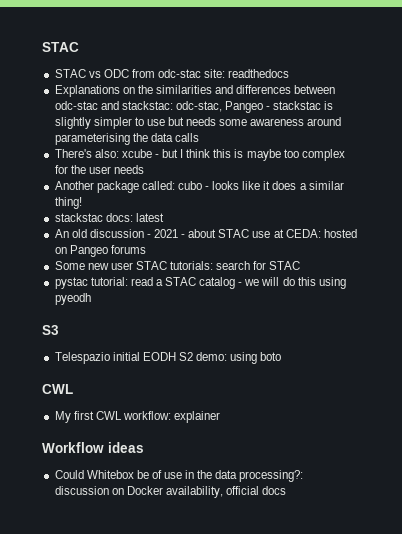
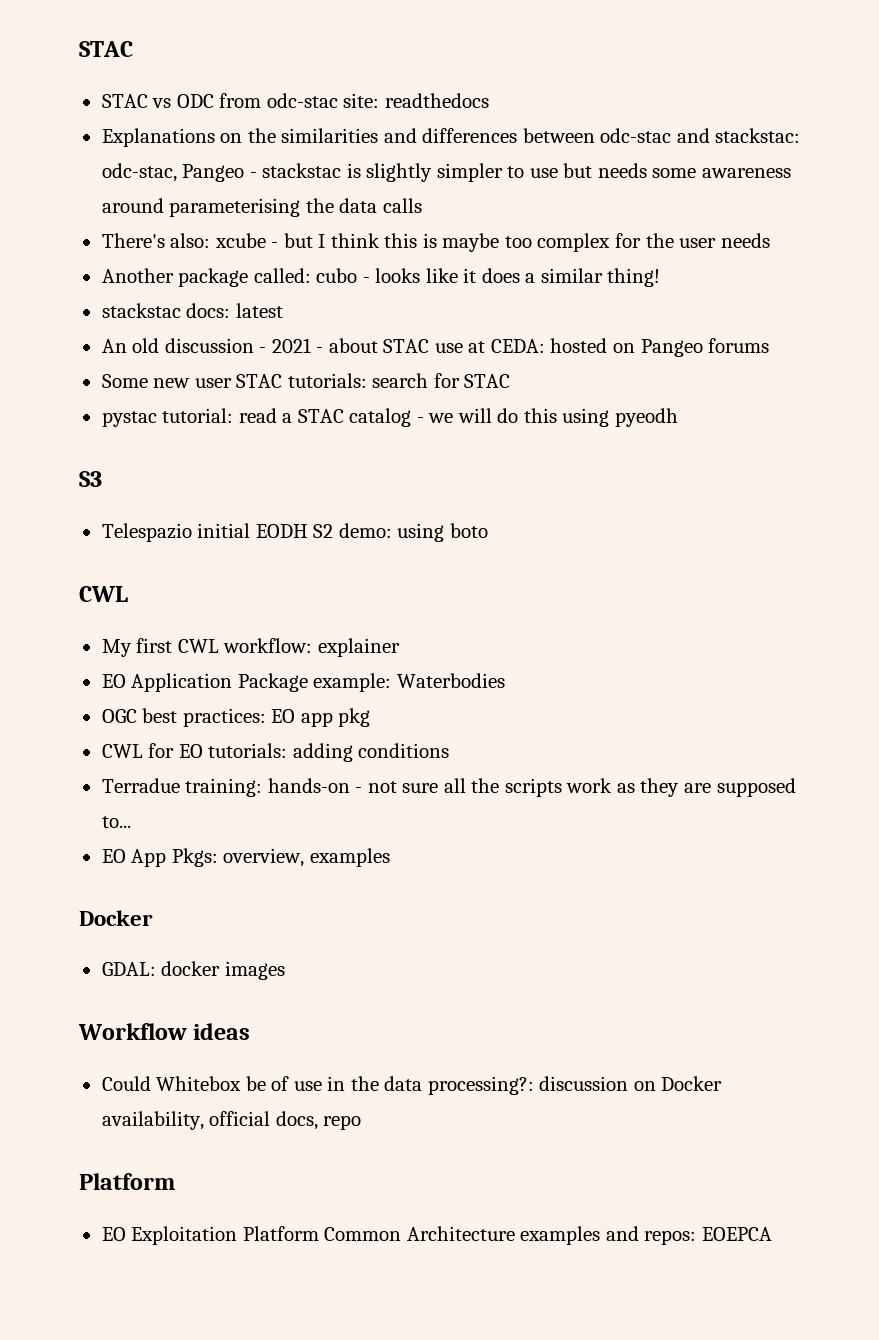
+ EO Application Package example: Waterbodies
+ OGC best practices: EO app pkg
+ CWL for EO tutorials: adding conditions
+ Terradue training: hands-on - not sure all the scripts work as they are supposed to...
+ EO App Pkgs: overview, examples
+ Docker
+ GDAL: docker images
- Could Whitebox be of use in the data processing?: discussion on Docker availability, official docs
+ Could Whitebox be of use in the data processing?: discussion on Docker availability, official docs, repo
+ Platform
+ EO Exploitation Platform Common Architecture examples and repos: EOEPCA

